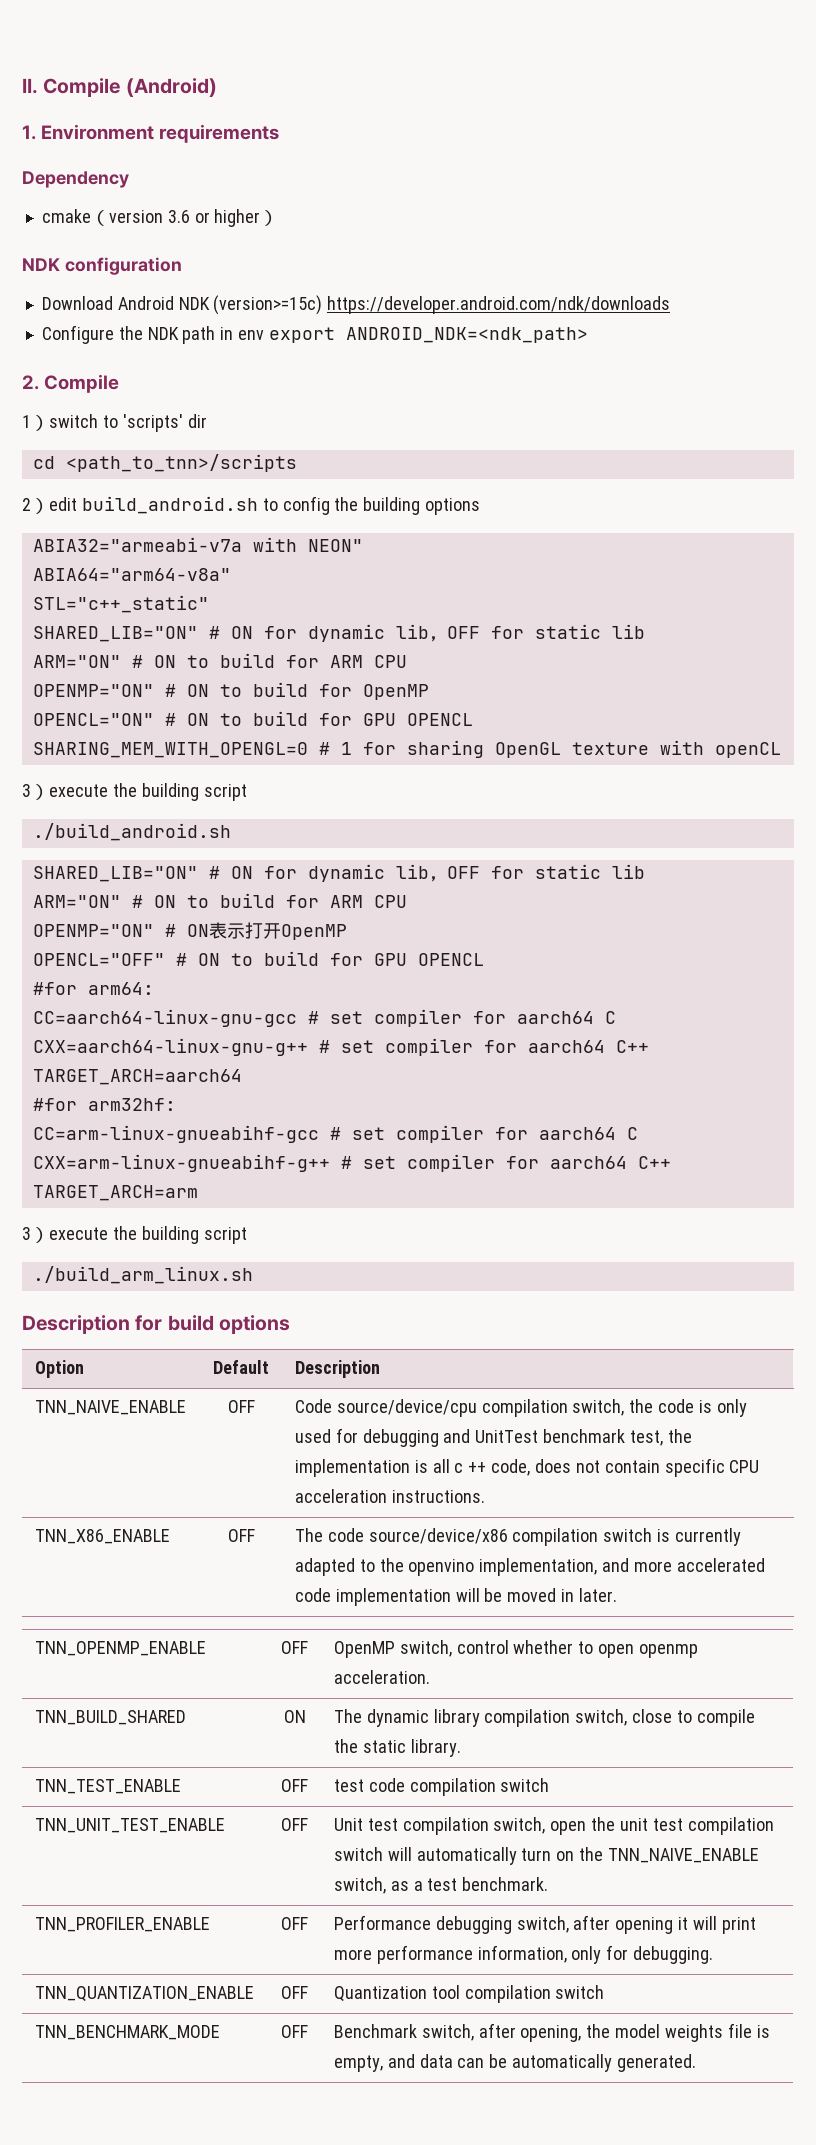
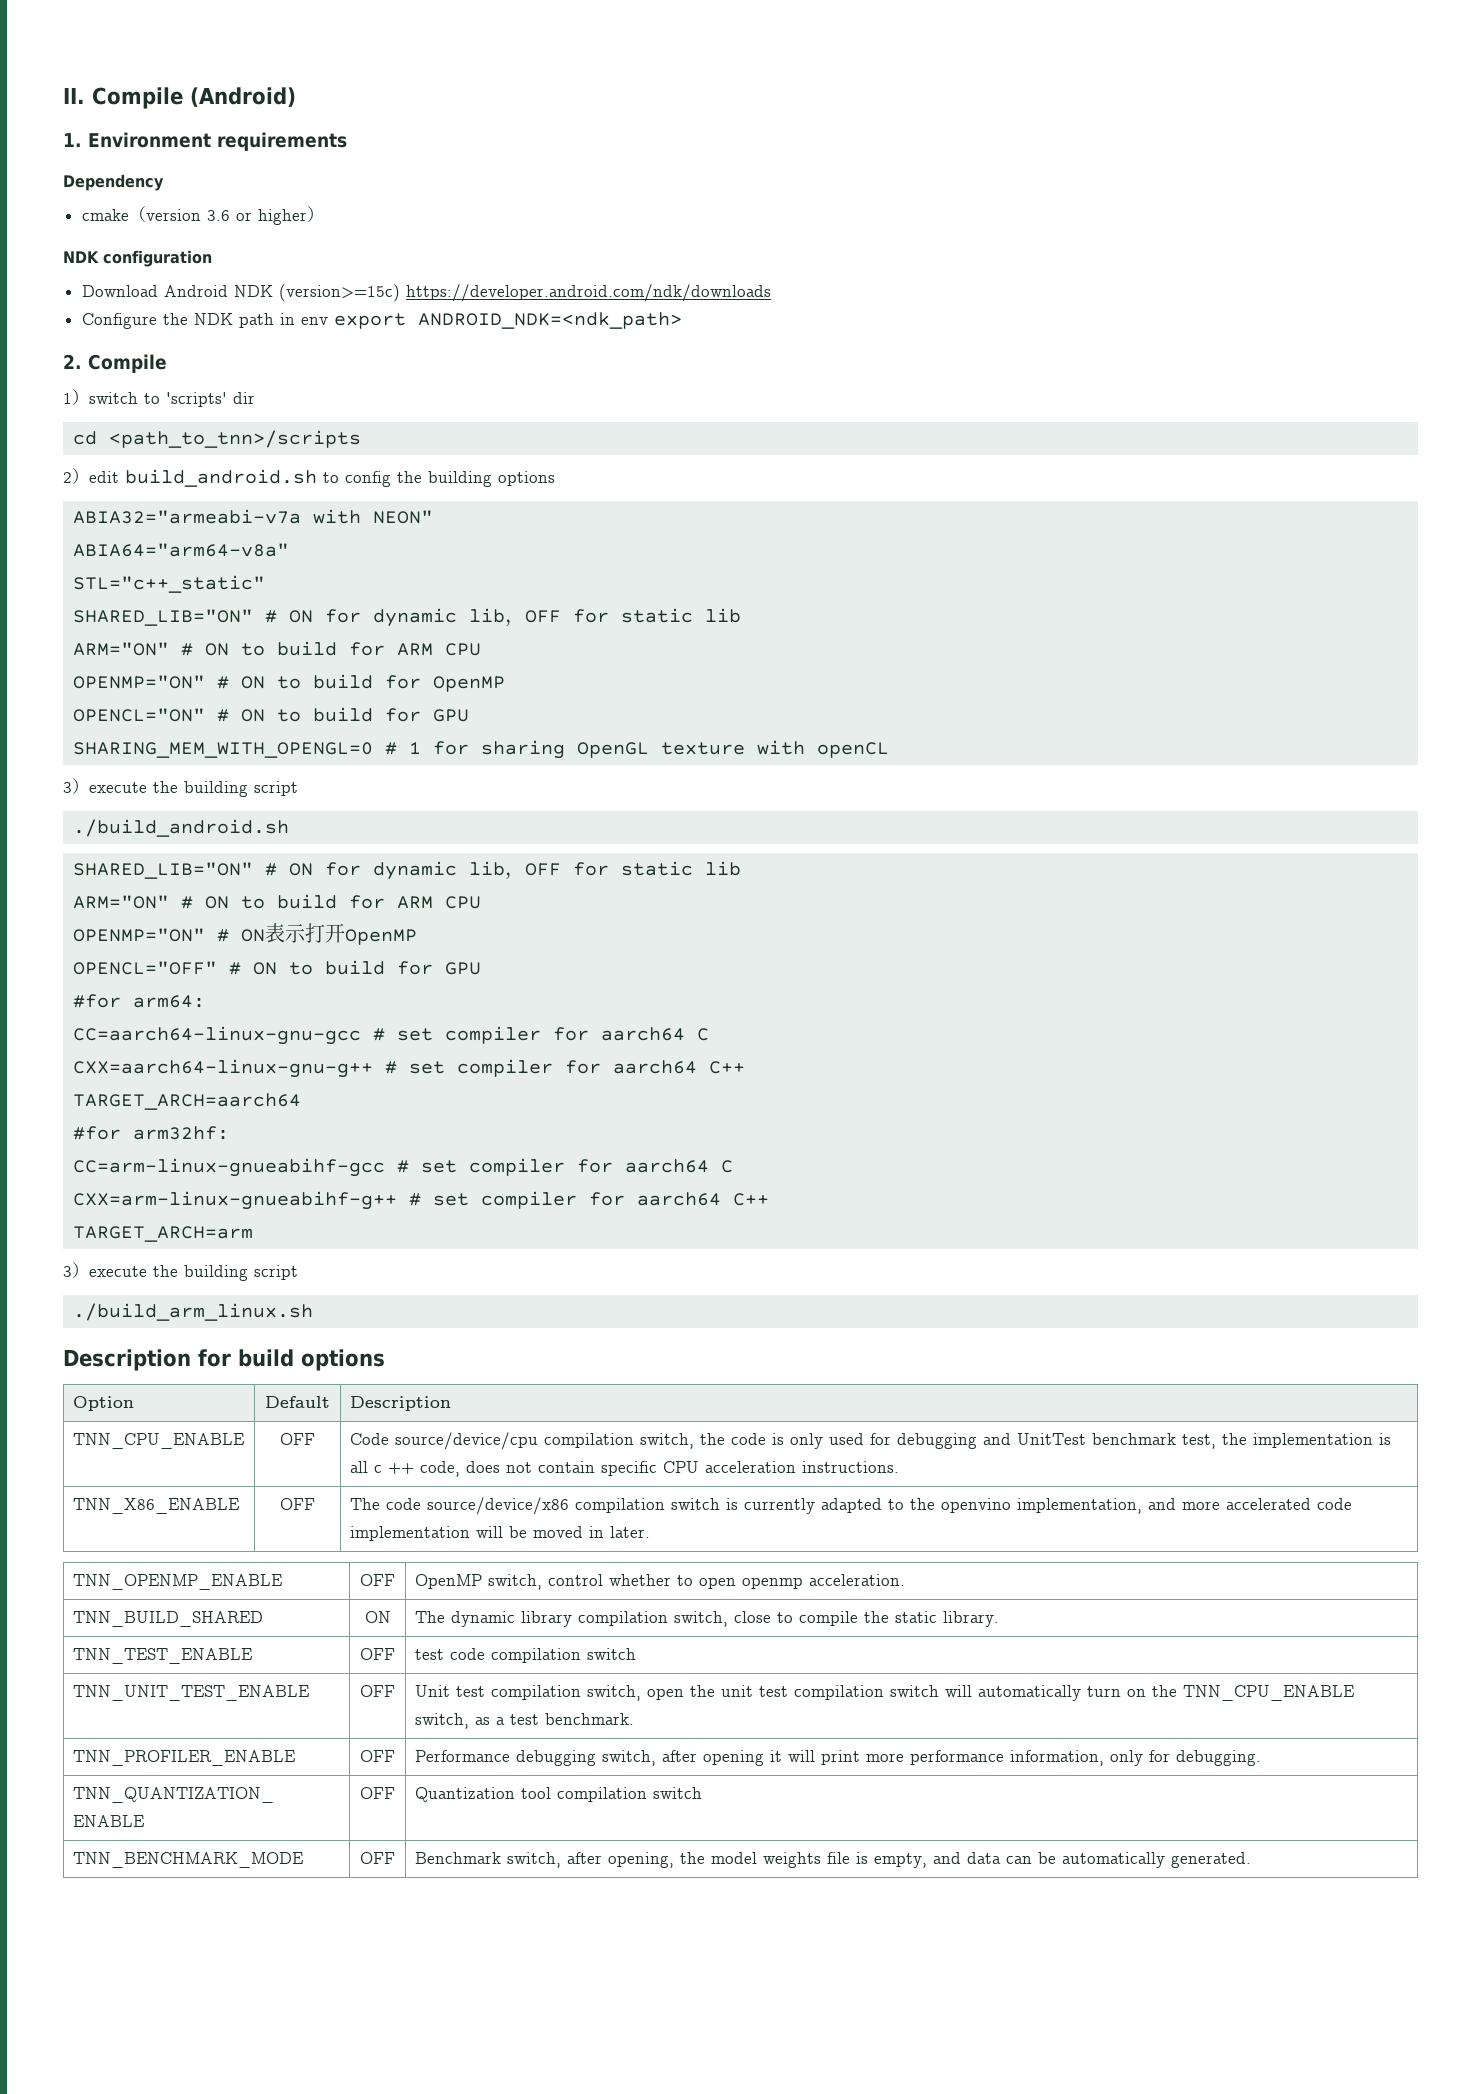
- OPENCL="ON" # ON to build for GPU OPENCL
+ OPENCL="ON" # ON to build for GPU
- OPENCL="OFF" # ON to build for GPU OPENCL
+ OPENCL="OFF" # ON to build for GPU
- TNN_NAIVE_ENABLE | OFF | Code source/device/cpu compilation switch, the code is only used for debugging and UnitTest benchmark test, the implementation is all c ++ code, does not contain specific CPU acceleration instructions.
+ TNN_CPU_ENABLE | OFF | Code source/device/cpu compilation switch, the code is only used for debugging and UnitTest benchmark test, the implementation is all c ++ code, does not contain specific CPU acceleration instructions.
- TNN_UNIT_TEST_ENABLE | OFF | Unit test compilation switch, open the unit test compilation switch will automatically turn on the TNN_NAIVE_ENABLE switch, as a test benchmark.
+ TNN_UNIT_TEST_ENABLE | OFF | Unit test compilation switch, open the unit test compilation switch will automatically turn on the TNN_CPU_ENABLE switch, as a test benchmark.

